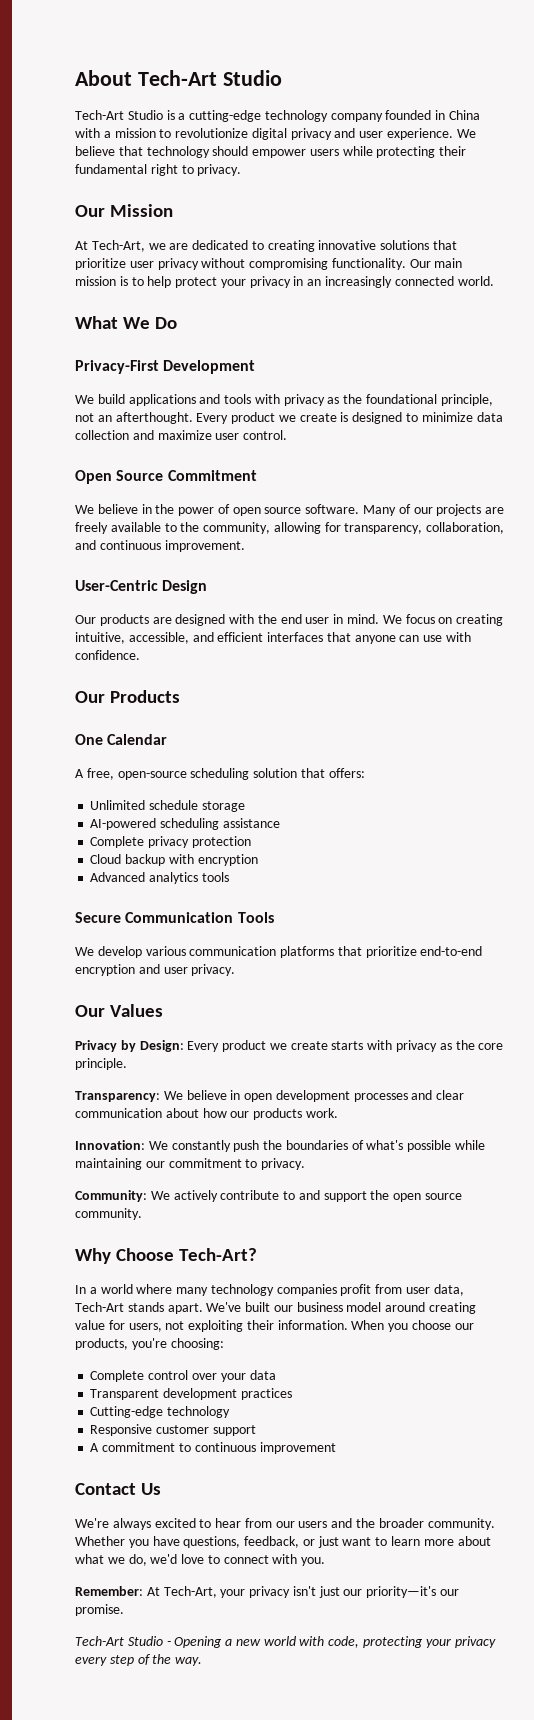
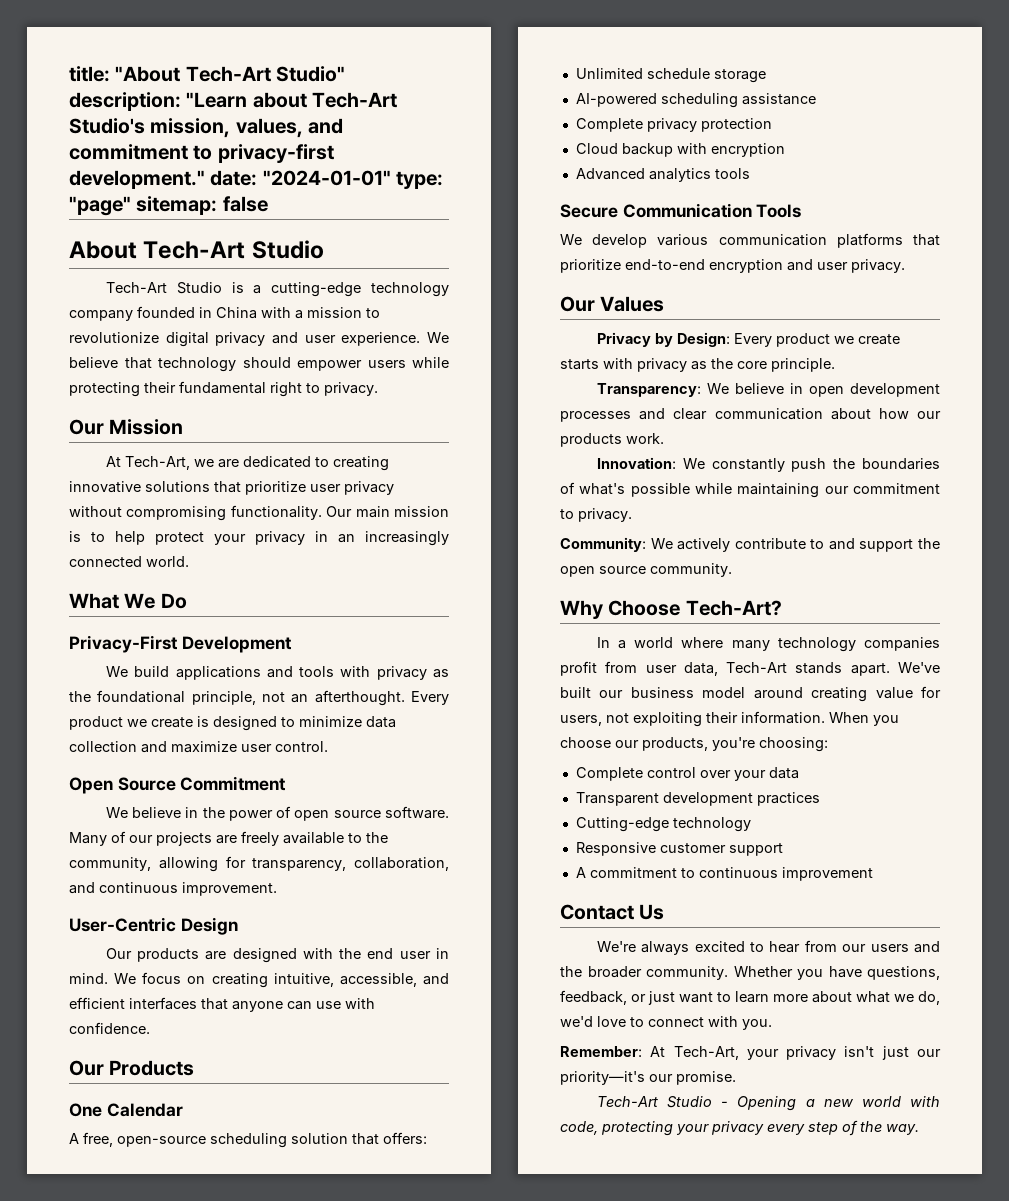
+ title: "About Tech-Art Studio" description: "Learn about Tech-Art Studio's mission, values, and commitment to privacy-first development." date: "2024-01-01" type: "page" sitemap: false

